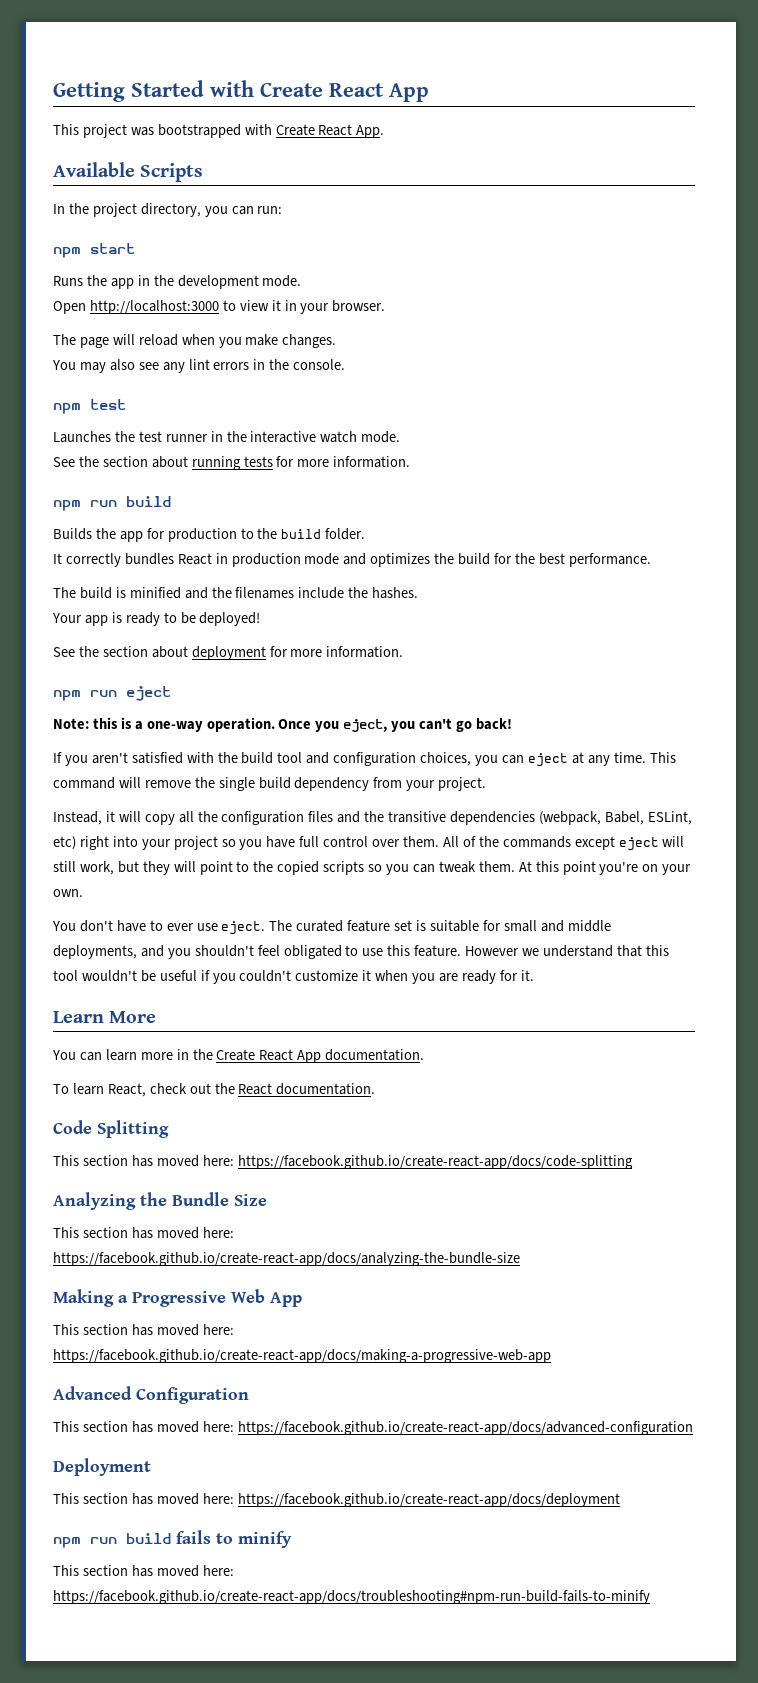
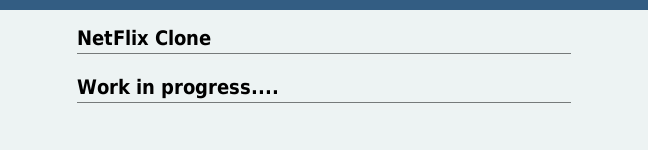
- Getting Started with Create React App
- This project was bootstrapped with Create React App.
- Available Scripts
- In the project directory, you can run:
- npm start
- Runs the app in the development mode.
- Open http://localhost:3000 to view it in your browser.
- The page will reload when you make changes.
- You may also see any lint errors in the console.
- npm test
- Launches the test runner in the interactive watch mode.
- See the section about running tests for more information.
- npm run build
- Builds the app for production to the build folder.
- It correctly bundles React in production mode and optimizes the build for the best performance.
- The build is minified and the filenames include the hashes.
- Your app is ready to be deployed!
- See the section about deployment for more information.
- npm run eject
- Note: this is a one-way operation. Once you eject, you can't go back!
- If you aren't satisfied with the build tool and configuration choices, you can eject at any time. This command will remove the single build dependency from your project.
- Instead, it will copy all the configuration files and the transitive dependencies (webpack, Babel, ESLint, etc) right into your project so you have full control over them. All of the commands except eject will still work, but they will point to the copied scripts so you can tweak them. At this point you're on your own.
- You don't have to ever use eject. The curated feature set is suitable for small and middle deployments, and you shouldn't feel obligated to use this feature. However we understand that this tool wouldn't be useful if you couldn't customize it when you are ready for it.
- Learn More
- You can learn more in the Create React App documentation.
- To learn React, check out the React documentation.
- Code Splitting
- This section has moved here: https://facebook.github.io/create-react-app/docs/code-splitting
- Analyzing the Bundle Size
- This section has moved here: https://facebook.github.io/create-react-app/docs/analyzing-the-bundle-size
- Making a Progressive Web App
- This section has moved here: https://facebook.github.io/create-react-app/docs/making-a-progressive-web-app
- Advanced Configuration
- This section has moved here: https://facebook.github.io/create-react-app/docs/advanced-configuration
- Deployment
- This section has moved here: https://facebook.github.io/create-react-app/docs/deployment
- npm run build fails to minify
- This section has moved here: https://facebook.github.io/create-react-app/docs/troubleshooting#npm-run-build-fails-to-minify
+ NetFlix Clone
+ Work in progress....

